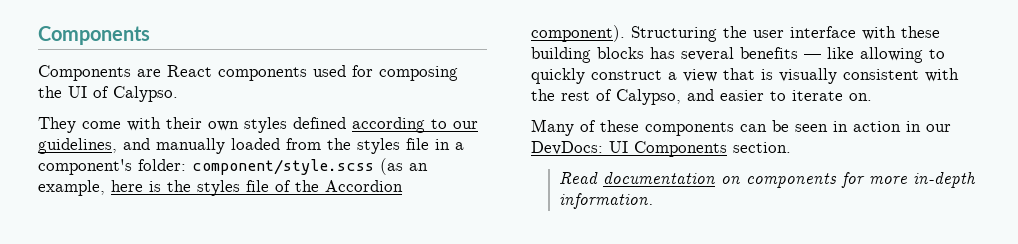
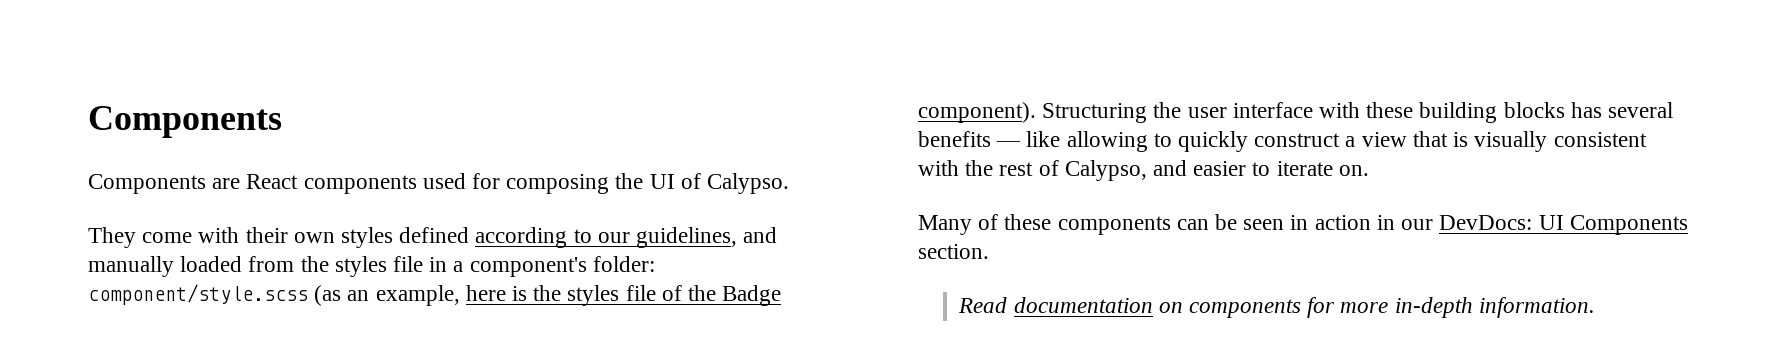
- They come with their own styles defined according to our guidelines, and manually loaded from the styles file in a component's folder: component/style.scss (as an example, here is the styles file of the Accordion component).
+ They come with their own styles defined according to our guidelines, and manually loaded from the styles file in a component's folder: component/style.scss (as an example, here is the styles file of the Badge component).

